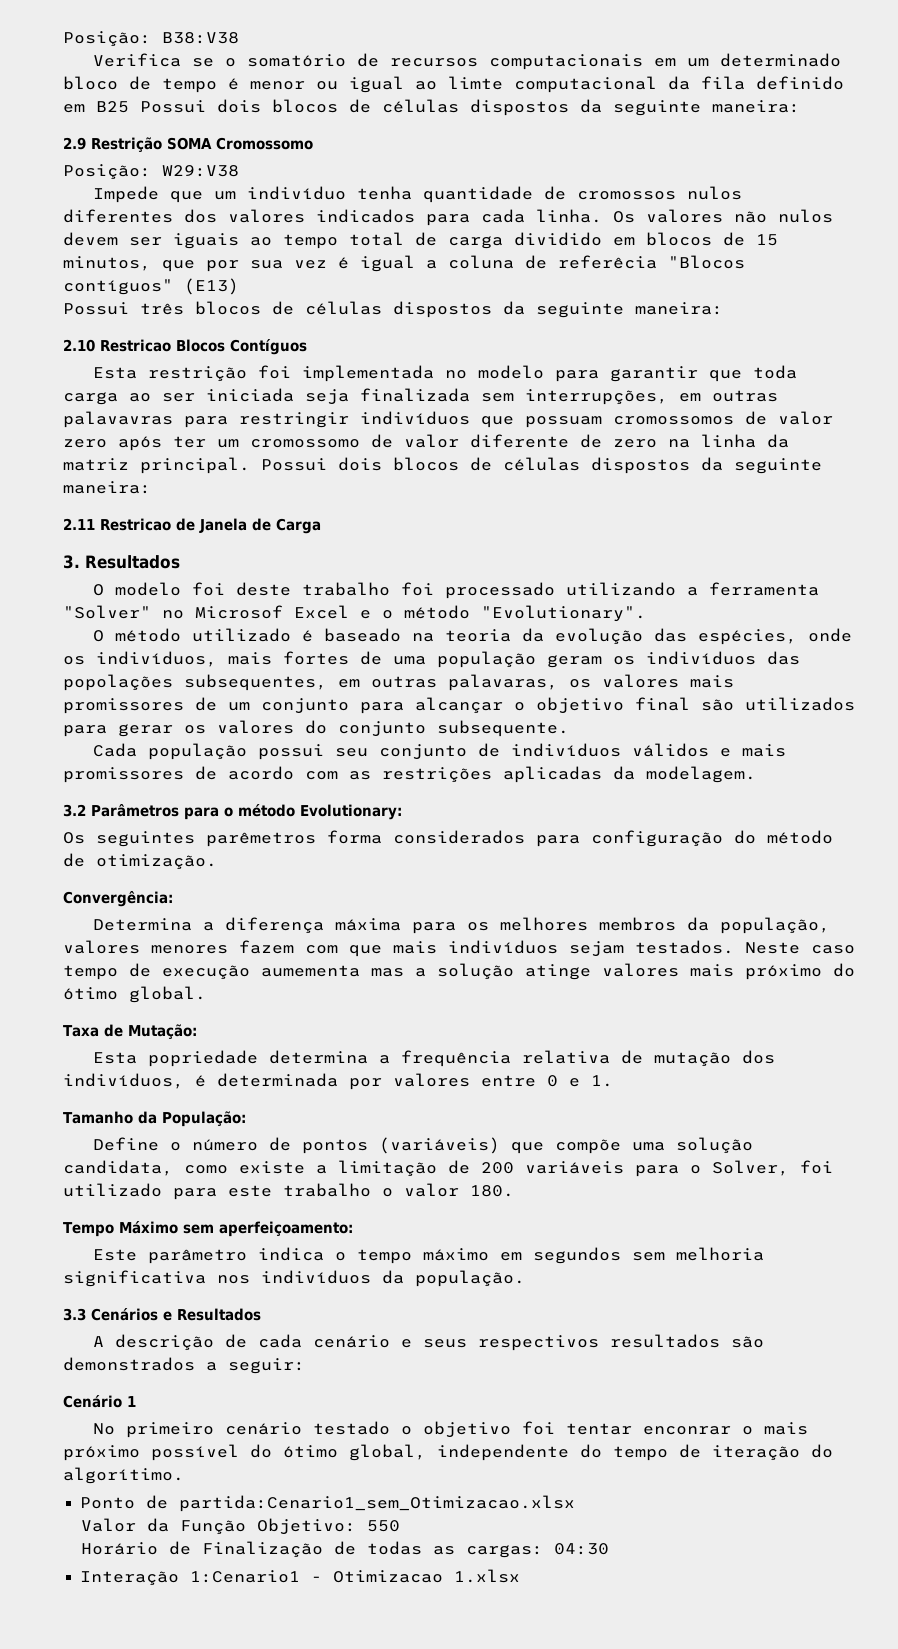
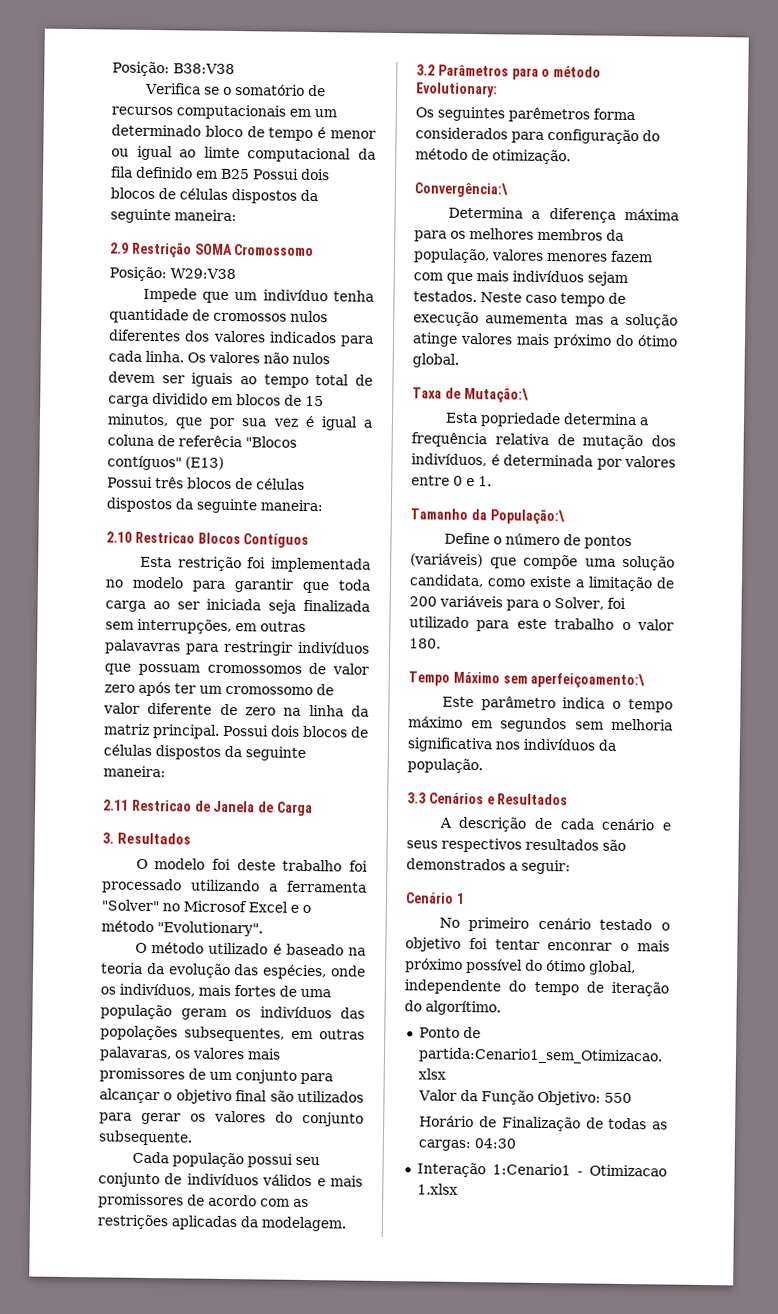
- Convergência:
+ Convergência:\
- Taxa de Mutação:
+ Taxa de Mutação:\
- Tamanho da População:
+ Tamanho da População:\
- Tempo Máximo sem aperfeiçoamento:
+ Tempo Máximo sem aperfeiçoamento:\

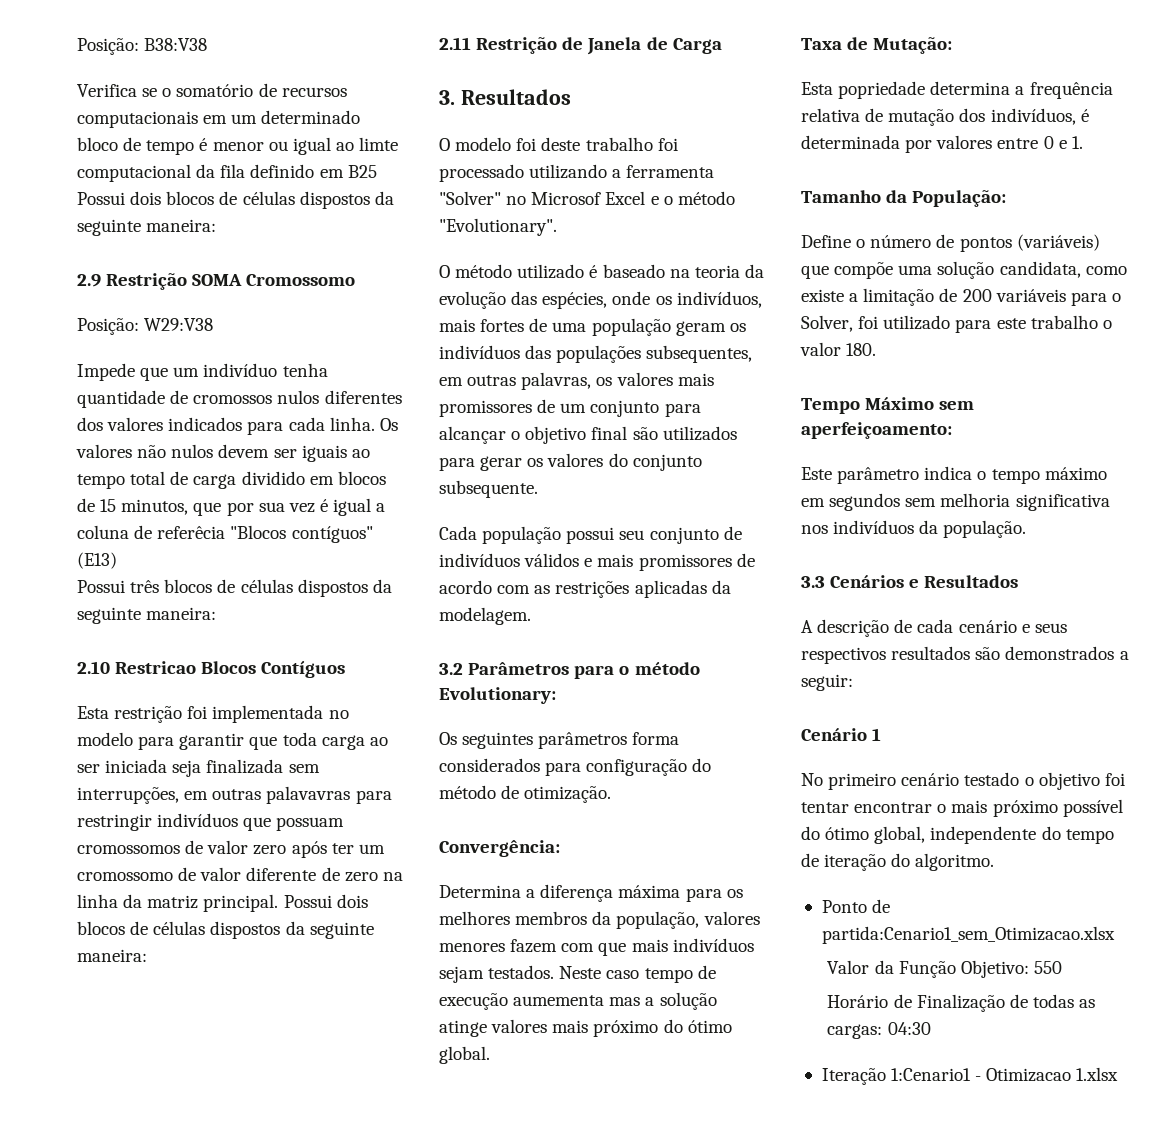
- 2.11 Restricao de Janela de Carga
+ 2.11 Restrição de Janela de Carga
- O método utilizado é baseado na teoria da evolução das espécies, onde os indivíduos, mais fortes de uma população geram os indivíduos das popolações subsequentes, em outras palavaras, os valores mais promissores de um conjunto para alcançar o objetivo final são utilizados para gerar os valores do conjunto subsequente.
+ O método utilizado é baseado na teoria da evolução das espécies, onde os indivíduos, mais fortes de uma população geram os indivíduos das populações subsequentes, em outras palavras, os valores mais promissores de um conjunto para alcançar o objetivo final são utilizados para gerar os valores do conjunto subsequente.
- Os seguintes parêmetros forma considerados para configuração do método de otimização.
+ Os seguintes parâmetros forma considerados para configuração do método de otimização.
- Convergência:\
+ Convergência:
- Taxa de Mutação:\
+ Taxa de Mutação:
- Tamanho da População:\
+ Tamanho da População:
- Tempo Máximo sem aperfeiçoamento:\
+ Tempo Máximo sem aperfeiçoamento:
- No primeiro cenário testado o objetivo foi tentar enconrar o mais próximo possível do ótimo global, independente do tempo de iteração do algorítimo.
+ No primeiro cenário testado o objetivo foi tentar encontrar o mais próximo possível do ótimo global, independente do tempo de iteração do algoritmo.
- Interação 1:Cenario1 - Otimizacao 1.xlsx
+ Iteração 1:Cenario1 - Otimizacao 1.xlsx

